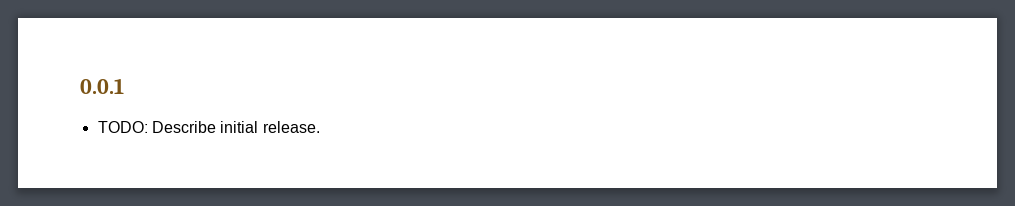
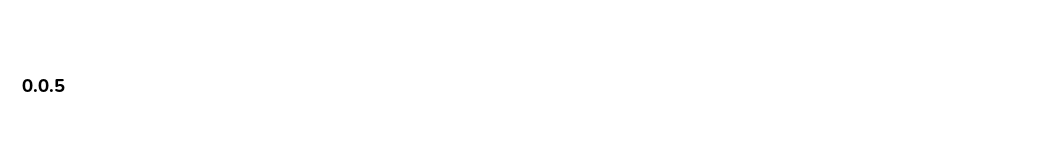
- 0.0.1
- TODO: Describe initial release.
+ 0.0.5

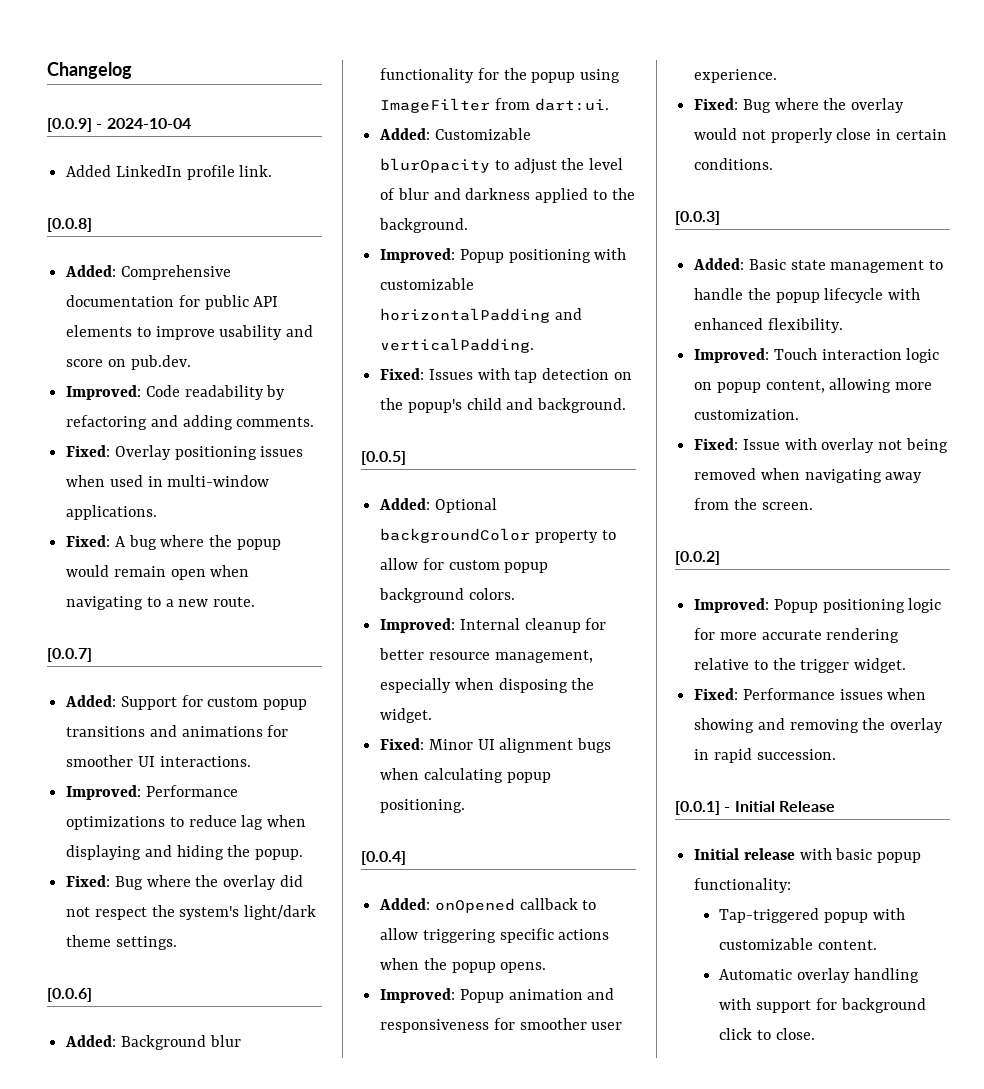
- 0.0.5
+ Changelog
+ [0.0.9] - 2024-10-04
+ Added LinkedIn profile link.
+ [0.0.8]
+ Added: Comprehensive documentation for public API elements to improve usability and score on pub.dev.
+ Improved: Code readability by refactoring and adding comments.
+ Fixed: Overlay positioning issues when used in multi-window applications.
+ Fixed: A bug where the popup would remain open when navigating to a new route.
+ [0.0.7]
+ Added: Support for custom popup transitions and animations for smoother UI interactions.
+ Improved: Performance optimizations to reduce lag when displaying and hiding the popup.
+ Fixed: Bug where the overlay did not respect the system's light/dark theme settings.
+ [0.0.6]
+ Added: Background blur functionality for the popup using ImageFilter from dart:ui.
+ Added: Customizable blurOpacity to adjust the level of blur and darkness applied to the background.
+ Improved: Popup positioning with customizable horizontalPadding and verticalPadding.
+ Fixed: Issues with tap detection on the popup's child and background.
+ [0.0.5]
+ Added: Optional backgroundColor property to allow for custom popup background colors.
+ Improved: Internal cleanup for better resource management, especially when disposing the widget.
+ Fixed: Minor UI alignment bugs when calculating popup positioning.
+ [0.0.4]
+ Added: onOpened callback to allow triggering specific actions when the popup opens.
+ Improved: Popup animation and responsiveness for smoother user experience.
+ Fixed: Bug where the overlay would not properly close in certain conditions.
+ [0.0.3]
+ Added: Basic state management to handle the popup lifecycle with enhanced flexibility.
+ Improved: Touch interaction logic on popup content, allowing more customization.
+ Fixed: Issue with overlay not being removed when navigating away from the screen.
+ [0.0.2]
+ Improved: Popup positioning logic for more accurate rendering relative to the trigger widget.
+ Fixed: Performance issues when showing and removing the overlay in rapid succession.
+ [0.0.1] - Initial Release
+ Initial release with basic popup functionality:
+ Tap-triggered popup with customizable content.
+ Automatic overlay handling with support for background click to close.

